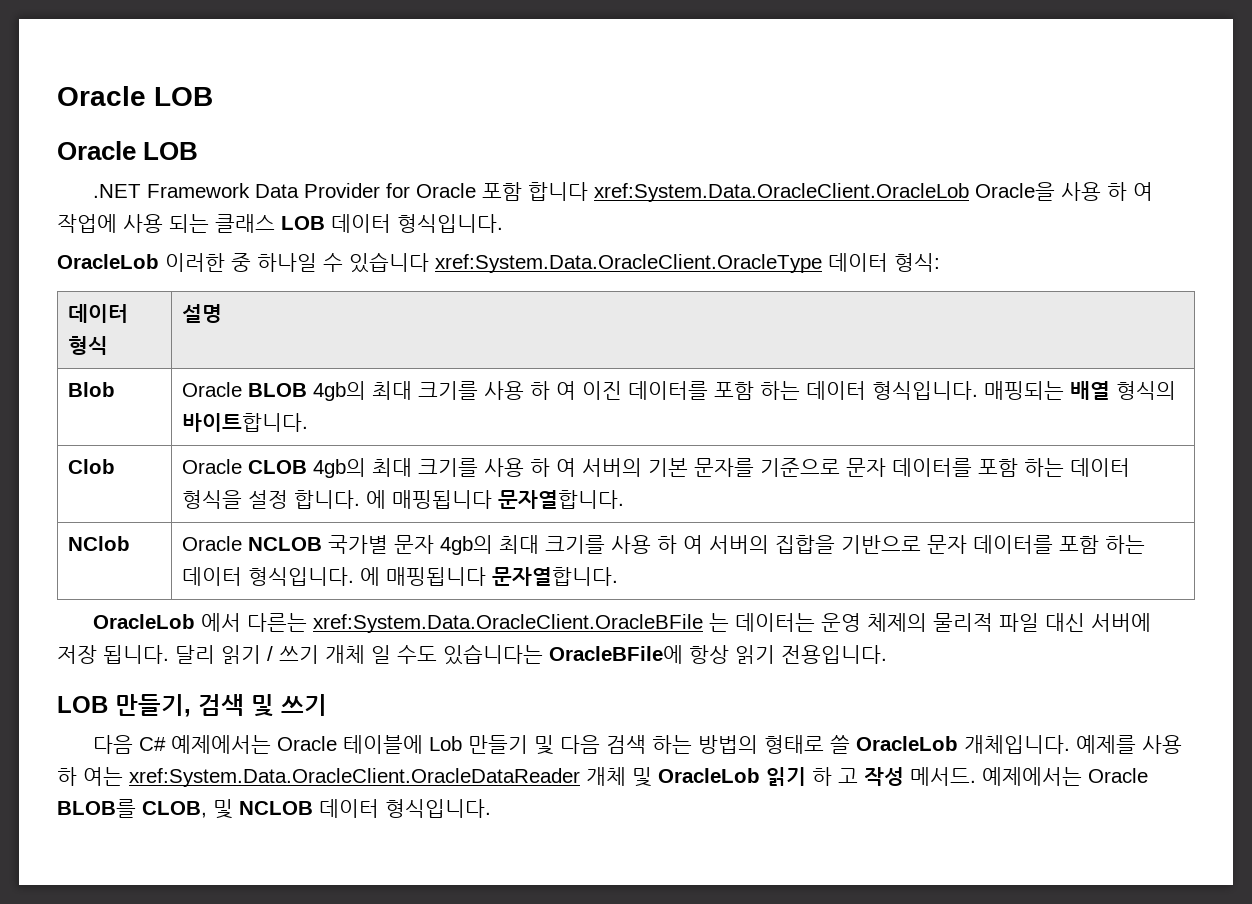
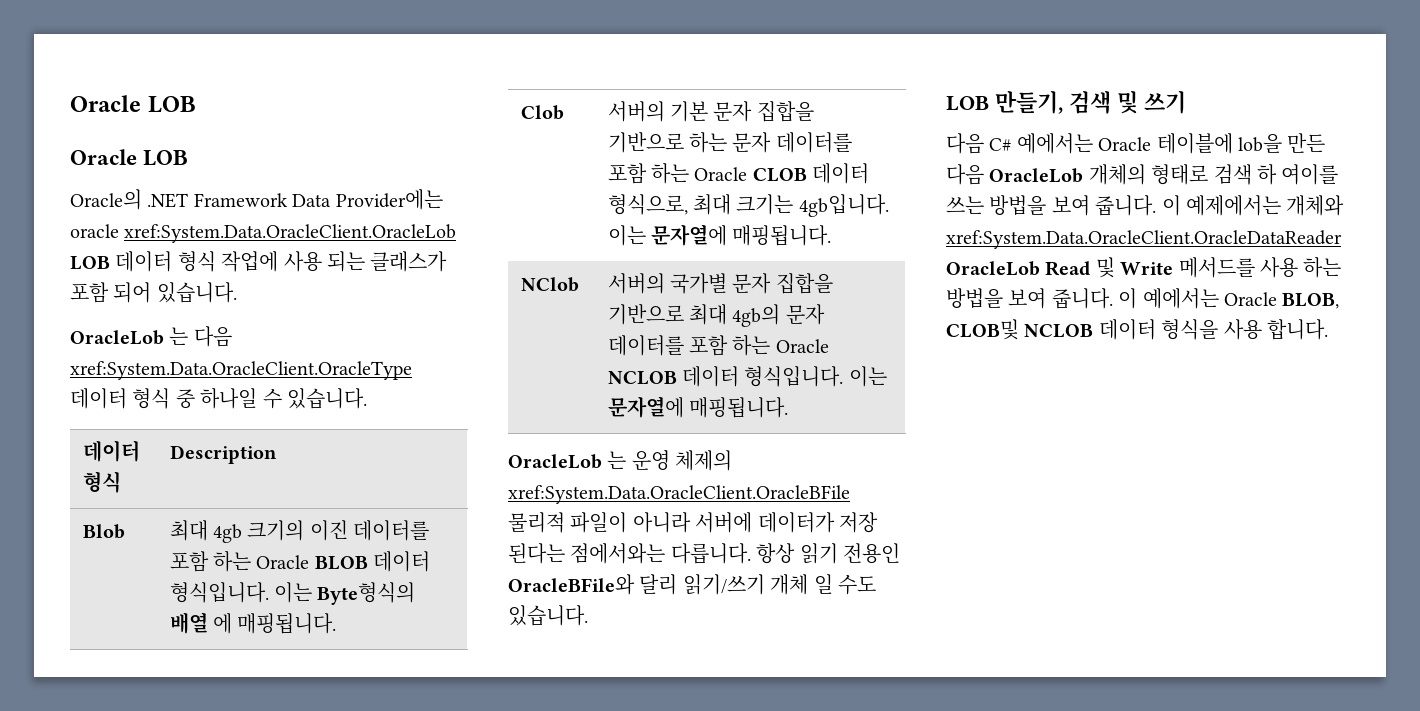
- .NET Framework Data Provider for Oracle 포함 합니다 xref:System.Data.OracleClient.OracleLob Oracle을 사용 하 여 작업에 사용 되는 클래스 LOB 데이터 형식입니다.
- OracleLob 이러한 중 하나일 수 있습니다 xref:System.Data.OracleClient.OracleType 데이터 형식:
+ Oracle의 .NET Framework Data Provider에는 oracle xref:System.Data.OracleClient.OracleLob LOB 데이터 형식 작업에 사용 되는 클래스가 포함 되어 있습니다.
+ OracleLob 는 다음 xref:System.Data.OracleClient.OracleType 데이터 형식 중 하나일 수 있습니다.
- 데이터 형식 | 설명
+ 데이터 형식 | Description
- Blob | Oracle BLOB 4gb의 최대 크기를 사용 하 여 이진 데이터를 포함 하는 데이터 형식입니다. 매핑되는 배열 형식의 바이트합니다.
- Clob | Oracle CLOB 4gb의 최대 크기를 사용 하 여 서버의 기본 문자를 기준으로 문자 데이터를 포함 하는 데이터 형식을 설정 합니다. 에 매핑됩니다 문자열합니다.
- NClob | Oracle NCLOB 국가별 문자 4gb의 최대 크기를 사용 하 여 서버의 집합을 기반으로 문자 데이터를 포함 하는 데이터 형식입니다. 에 매핑됩니다 문자열합니다.
- OracleLob 에서 다른는 xref:System.Data.OracleClient.OracleBFile 는 데이터는 운영 체제의 물리적 파일 대신 서버에 저장 됩니다. 달리 읽기 / 쓰기 개체 일 수도 있습니다는 OracleBFile에 항상 읽기 전용입니다.
+ Blob | 최대 4gb 크기의 이진 데이터를 포함 하는 Oracle BLOB 데이터 형식입니다. 이는 Byte형식의 배열 에 매핑됩니다.
+ Clob | 서버의 기본 문자 집합을 기반으로 하는 문자 데이터를 포함 하는 Oracle CLOB 데이터 형식으로, 최대 크기는 4gb입니다. 이는 문자열에 매핑됩니다.
+ NClob | 서버의 국가별 문자 집합을 기반으로 최대 4gb의 문자 데이터를 포함 하는 Oracle NCLOB 데이터 형식입니다. 이는 문자열에 매핑됩니다.
+ OracleLob 는 운영 체제의 xref:System.Data.OracleClient.OracleBFile 물리적 파일이 아니라 서버에 데이터가 저장 된다는 점에서와는 다릅니다. 항상 읽기 전용인 OracleBFile와 달리 읽기/쓰기 개체 일 수도 있습니다.
- 다음 C# 예제에서는 Oracle 테이블에 Lob 만들기 및 다음 검색 하는 방법의 형태로 쓸 OracleLob 개체입니다. 예제를 사용 하 여는 xref:System.Data.OracleClient.OracleDataReader 개체 및 OracleLob 읽기 하 고 작성 메서드. 예제에서는 Oracle BLOB를 CLOB, 및 NCLOB 데이터 형식입니다.
+ 다음 C# 예에서는 Oracle 테이블에 lob을 만든 다음 OracleLob 개체의 형태로 검색 하 여이를 쓰는 방법을 보여 줍니다. 이 예제에서는 개체와 xref:System.Data.OracleClient.OracleDataReader OracleLob Read 및 Write 메서드를 사용 하는 방법을 보여 줍니다. 이 예에서는 Oracle BLOB, CLOB및 NCLOB 데이터 형식을 사용 합니다.

